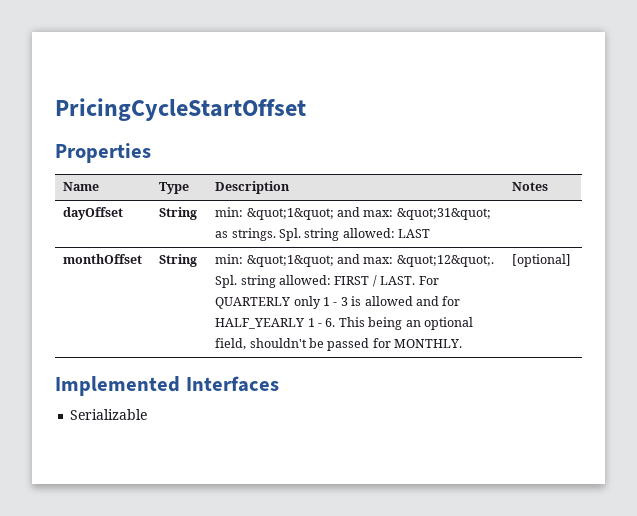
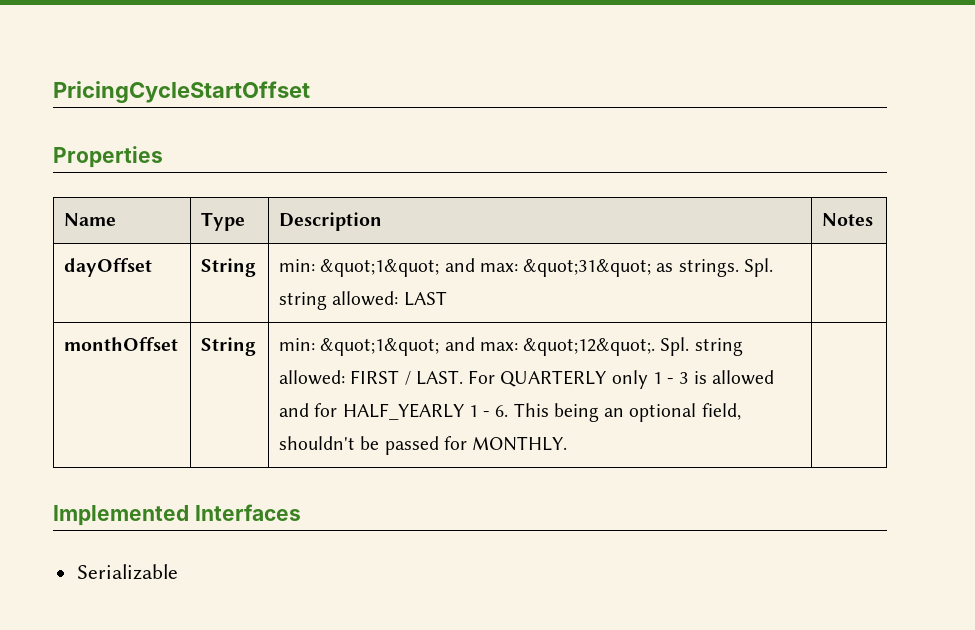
- monthOffset | String | min: &quot;1&quot; and max: &quot;12&quot;. Spl. string allowed: FIRST / LAST. For QUARTERLY only 1 - 3 is allowed and for HALF_YEARLY 1 - 6. This being an optional field, shouldn't be passed for MONTHLY. | [optional]
+ monthOffset | String | min: &quot;1&quot; and max: &quot;12&quot;. Spl. string allowed: FIRST / LAST. For QUARTERLY only 1 - 3 is allowed and for HALF_YEARLY 1 - 6. This being an optional field, shouldn't be passed for MONTHLY. |

